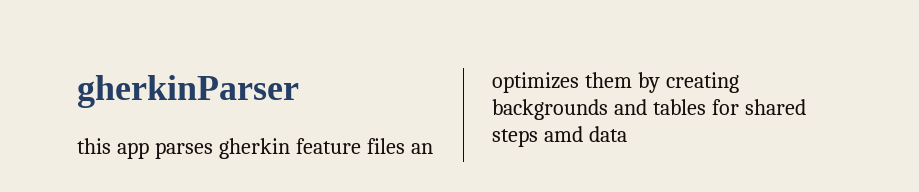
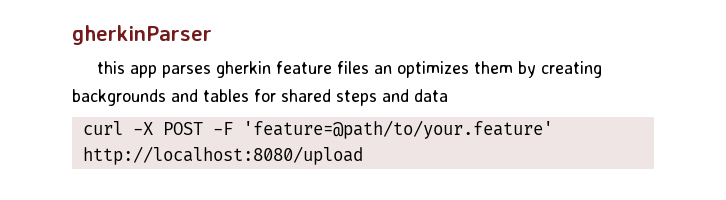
- this app parses gherkin feature files an optimizes them by creating backgrounds and tables for shared steps amd data
+ this app parses gherkin feature files an optimizes them by creating backgrounds and tables for shared steps and data
+ curl -X POST -F 'feature=@path/to/your.feature' http://localhost:8080/upload

